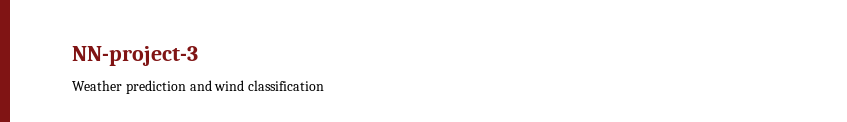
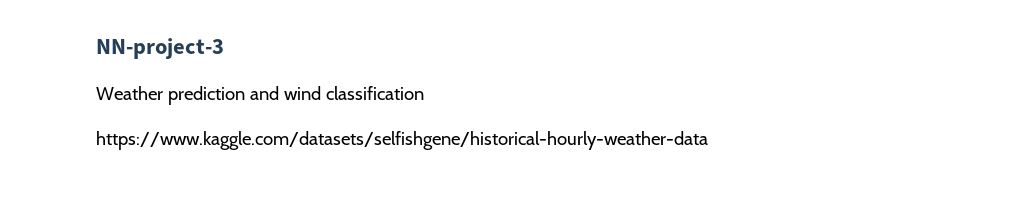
+ https://www.kaggle.com/datasets/selfishgene/historical-hourly-weather-data

